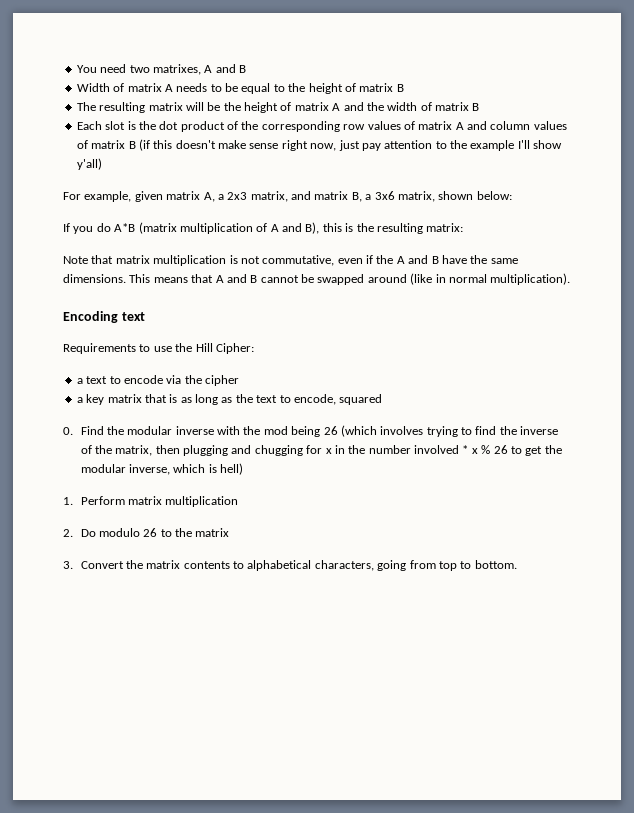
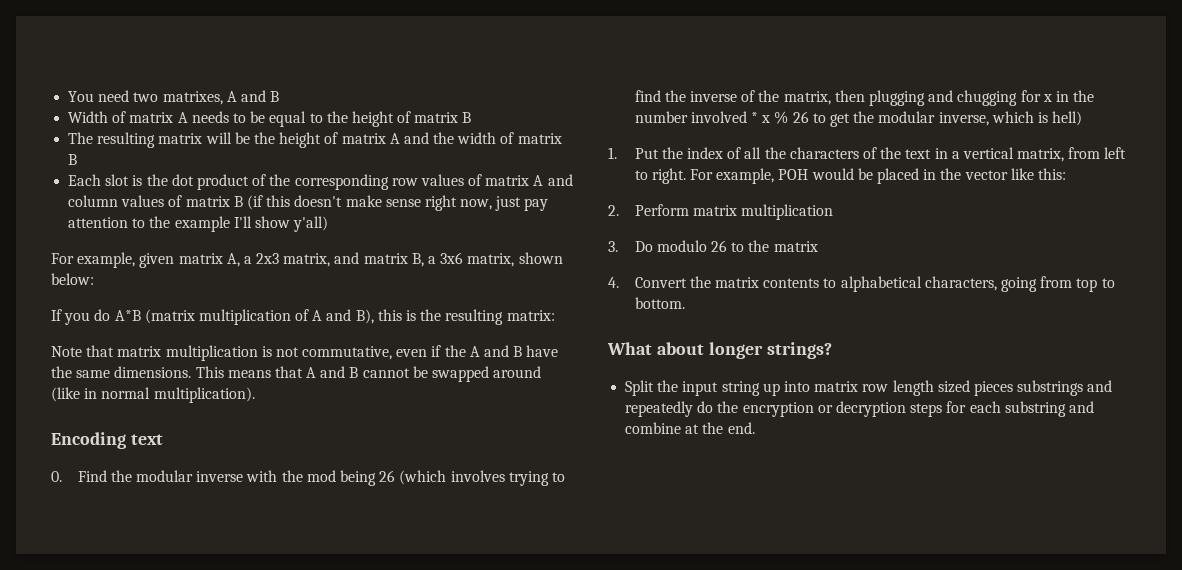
- Requirements to use the Hill Cipher:
- a text to encode via the cipher
- a key matrix that is as long as the text to encode, squared
- 1. Perform matrix multiplication
+ 1. Put the index of all the characters of the text in a vertical matrix, from left to right. For example, POH would be placed in the vector like this:
+ 2. Perform matrix multiplication
- 2. Do modulo 26 to the matrix
+ 3. Do modulo 26 to the matrix
- 3. Convert the matrix contents to alphabetical characters, going from top to bottom.
+ 4. Convert the matrix contents to alphabetical characters, going from top to bottom.
+ What about longer strings?
+ Split the input string up into matrix row length sized pieces substrings and repeatedly do the encryption or decryption steps for each substring and combine at the end.

